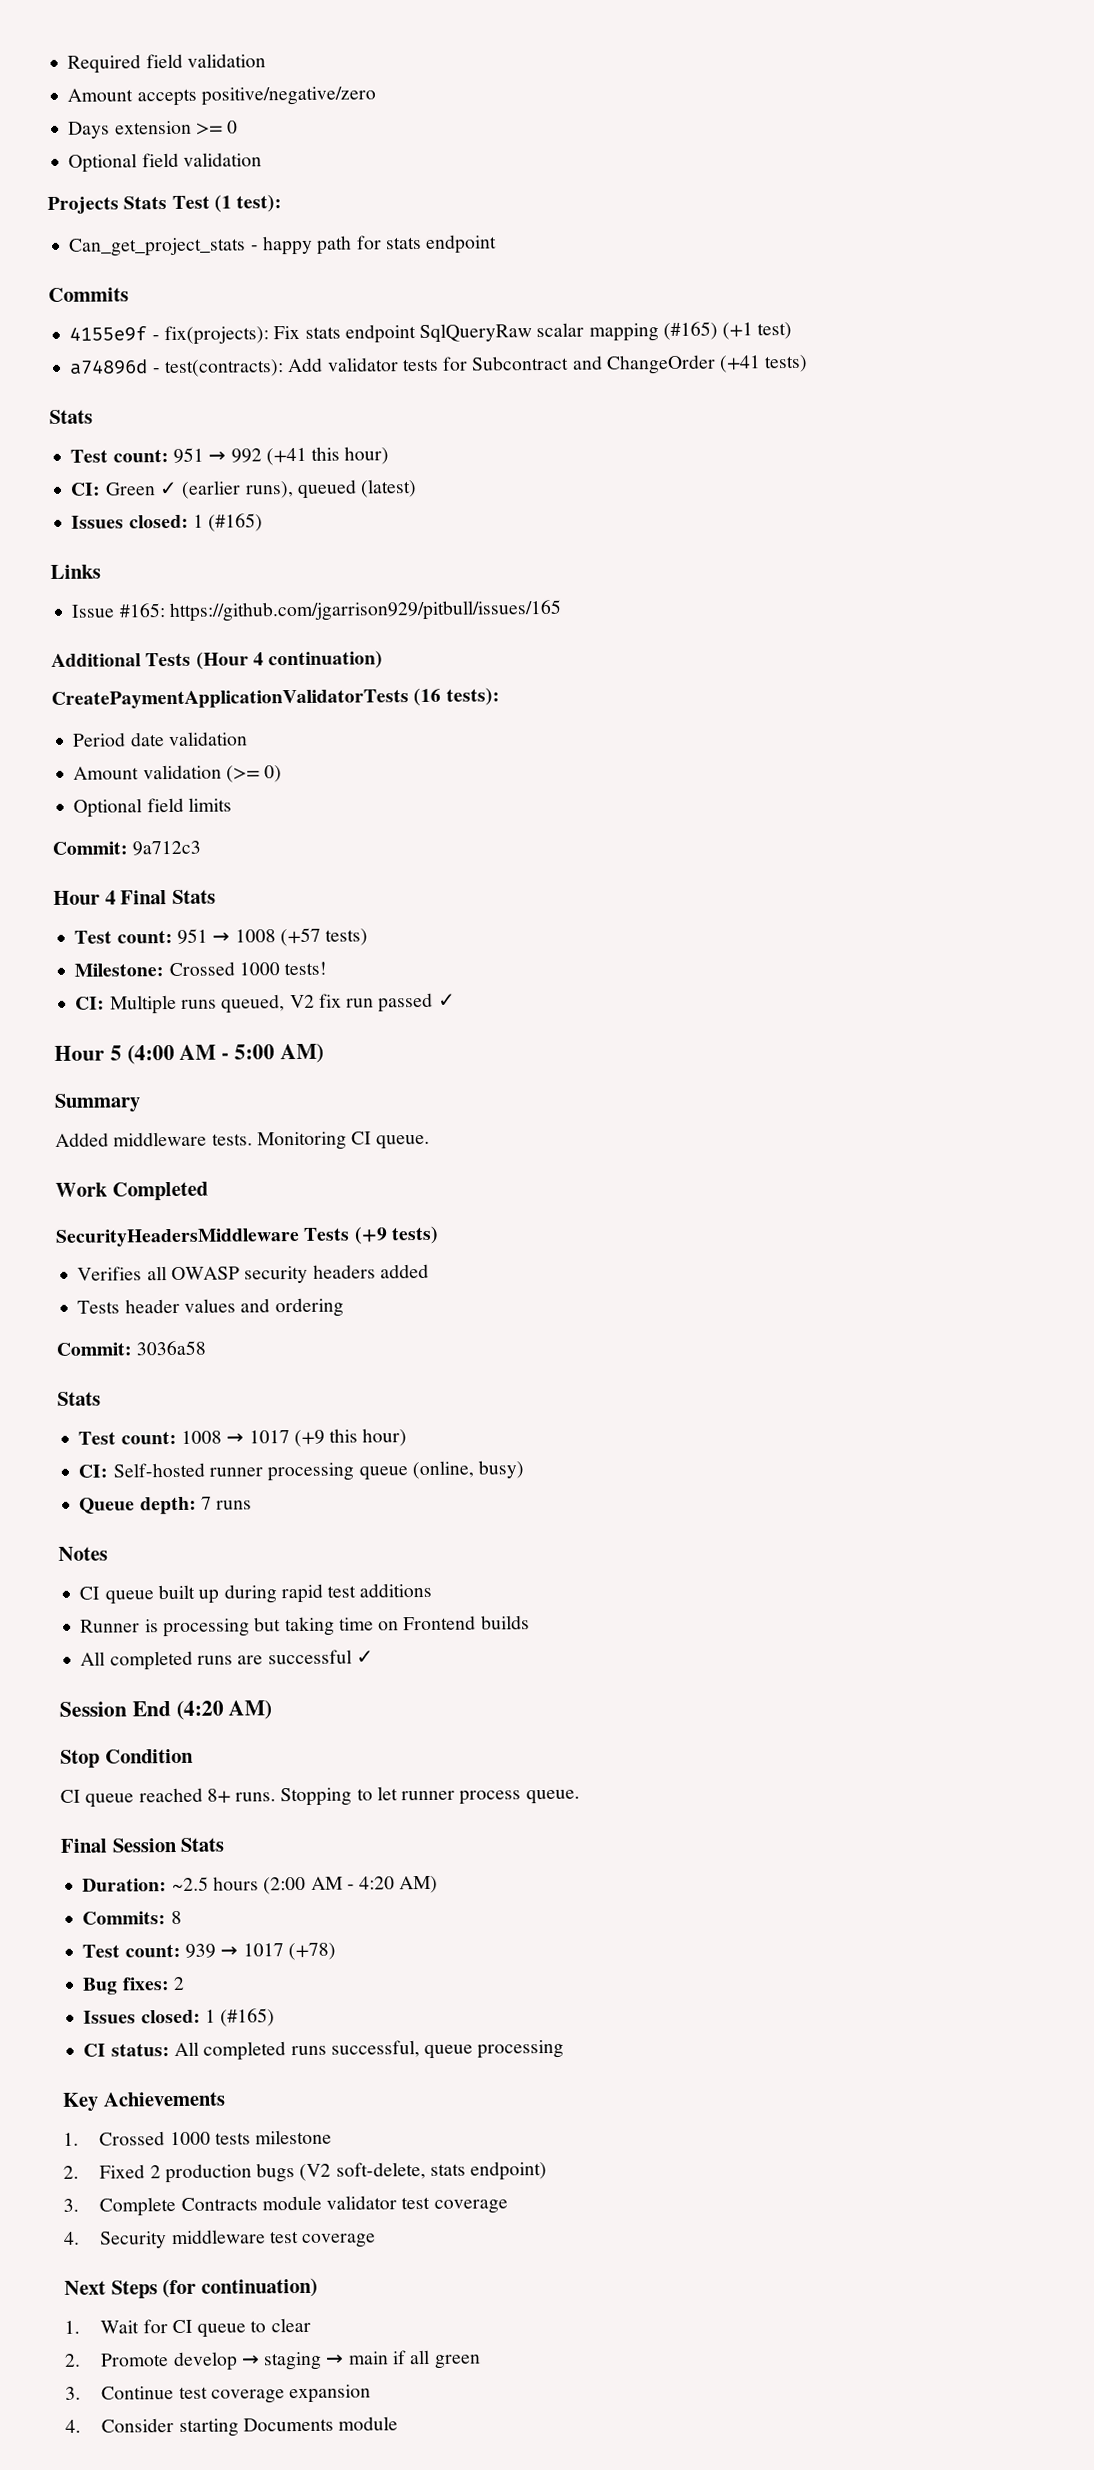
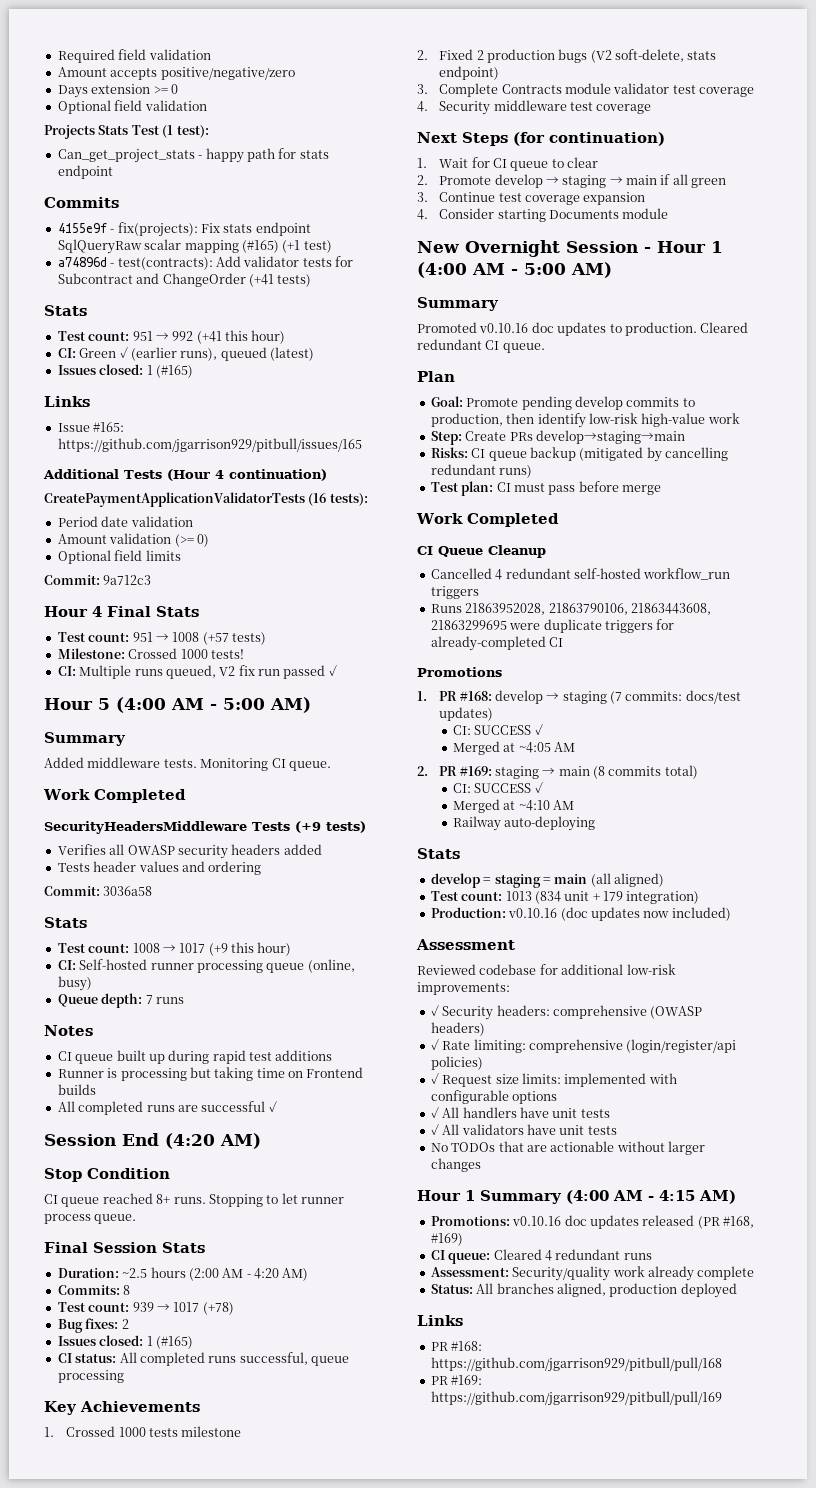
+ New Overnight Session - Hour 1 (4:00 AM - 5:00 AM)
+ Summary
+ Promoted v0.10.16 doc updates to production. Cleared redundant CI queue.
+ Plan
+ Goal: Promote pending develop commits to production, then identify low-risk high-value work
+ Step: Create PRs develop→staging→main
+ Risks: CI queue backup (mitigated by cancelling redundant runs)
+ Test plan: CI must pass before merge
+ Work Completed
+ CI Queue Cleanup
+ Cancelled 4 redundant self-hosted workflow_run triggers
+ Runs 21863952028, 21863790106, 21863443608, 21863299695 were duplicate triggers for already-completed CI
+ Promotions
+ 1. PR #168: develop → staging (7 commits: docs/test updates)
+ CI: SUCCESS ✓
+ Merged at ~4:05 AM
+ 2. PR #169: staging → main (8 commits total)
+ CI: SUCCESS ✓
+ Merged at ~4:10 AM
+ Railway auto-deploying
+ Stats
+ develop = staging = main (all aligned)
+ Test count: 1013 (834 unit + 179 integration)
+ Production: v0.10.16 (doc updates now included)
+ Assessment
+ Reviewed codebase for additional low-risk improvements:
+ ✓ Security headers: comprehensive (OWASP headers)
+ ✓ Rate limiting: comprehensive (login/register/api policies)
+ ✓ Request size limits: implemented with configurable options
+ ✓ All handlers have unit tests
+ ✓ All validators have unit tests
+ No TODOs that are actionable without larger changes
+ Hour 1 Summary (4:00 AM - 4:15 AM)
+ Promotions: v0.10.16 doc updates released (PR #168, #169)
+ CI queue: Cleared 4 redundant runs
+ Assessment: Security/quality work already complete
+ Status: All branches aligned, production deployed
+ Links
+ PR #168: https://github.com/jgarrison929/pitbull/pull/168
+ PR #169: https://github.com/jgarrison929/pitbull/pull/169

